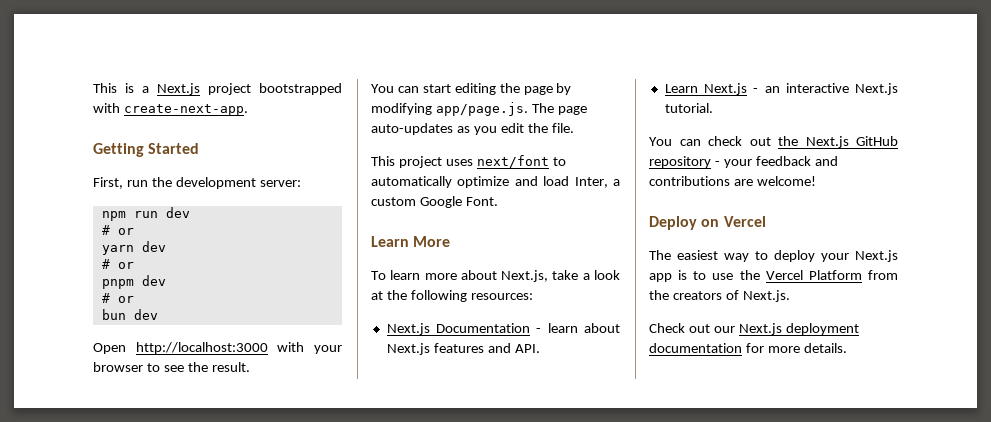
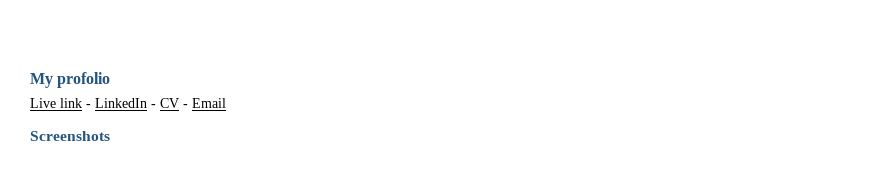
- This is a Next.js project bootstrapped with create-next-app.
- Getting Started
- First, run the development server:
- npm run dev
- # or
- yarn dev
- # or
- pnpm dev
- # or
- bun dev
- Open http://localhost:3000 with your browser to see the result.
- You can start editing the page by modifying app/page.js. The page auto-updates as you edit the file.
- This project uses next/font to automatically optimize and load Inter, a custom Google Font.
- Learn More
- To learn more about Next.js, take a look at the following resources:
- Next.js Documentation - learn about Next.js features and API.
- Learn Next.js - an interactive Next.js tutorial.
- You can check out the Next.js GitHub repository - your feedback and contributions are welcome!
- Deploy on Vercel
- The easiest way to deploy your Next.js app is to use the Vercel Platform from the creators of Next.js.
- Check out our Next.js deployment documentation for more details.
+ My profolio
+ Live link - LinkedIn - CV - Email
+ Screenshots

